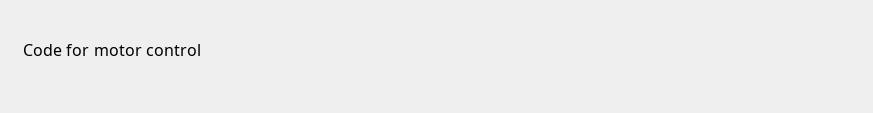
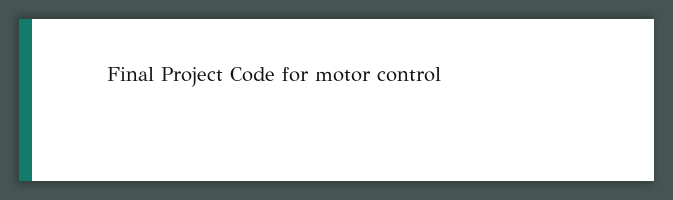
- Code for motor control
+ Final Project Code for motor control

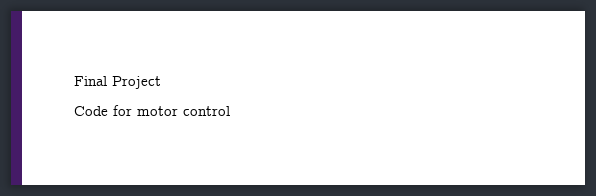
- Final Project Code for motor control
+ Final Project
+ Code for motor control

